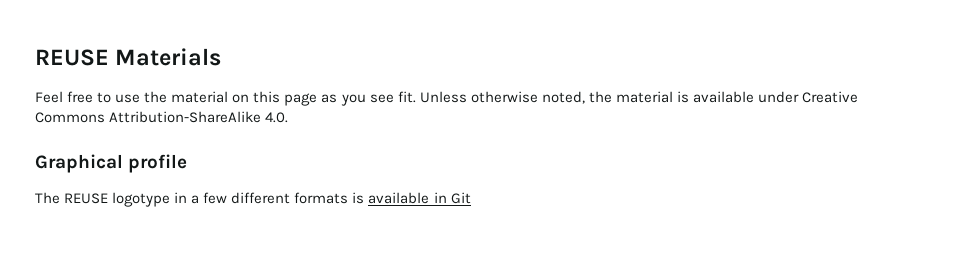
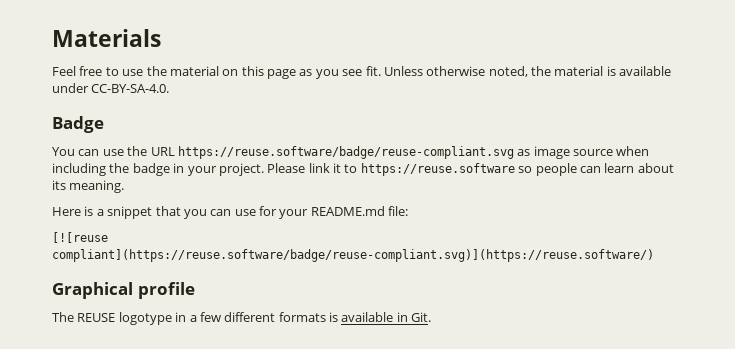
- REUSE Materials
+ Materials
- Unless otherwise noted, the material is available under Creative Commons Attribution-ShareAlike 4.0.
+ Unless otherwise noted, the material is available under CC-BY-SA-4.0.
+ Badge
+ You can use the URL https://reuse.software/badge/reuse-compliant.svg as image source when including the badge in your project. Please link it to https://reuse.software so people can learn about its meaning.
+ Here is a snippet that you can use for your README.md file:
+ [![reuse compliant](https://reuse.software/badge/reuse-compliant.svg)](https://reuse.software/)
- The REUSE logotype in a few different formats is available in Git
+ The REUSE logotype in a few different formats is available in Git.

